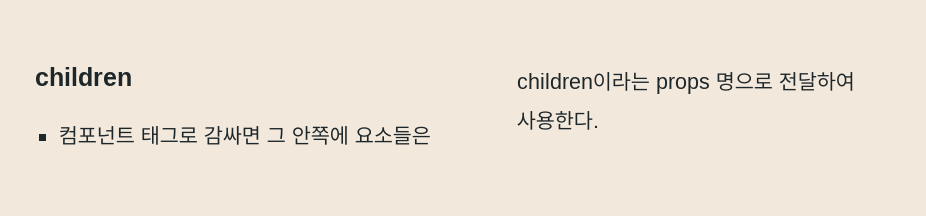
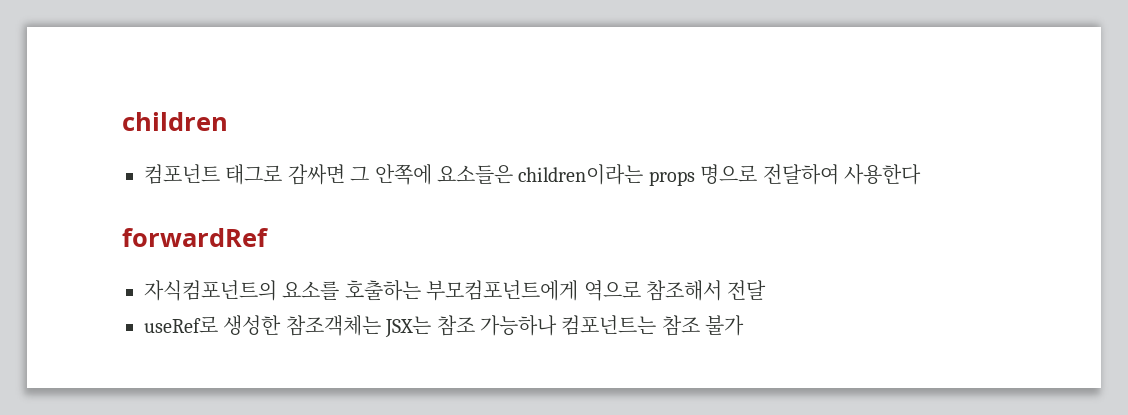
- 컴포넌트 태그로 감싸면 그 안쪽에 요소들은 children이라는 props 명으로 전달하여 사용한다.
+ 컴포넌트 태그로 감싸면 그 안쪽에 요소들은 children이라는 props 명으로 전달하여 사용한다
+ forwardRef
+ 자식컴포넌트의 요소를 호출하는 부모컴포넌트에게 역으로 참조해서 전달
+ useRef로 생성한 참조객체는 JSX는 참조 가능하나 컴포넌트는 참조 불가

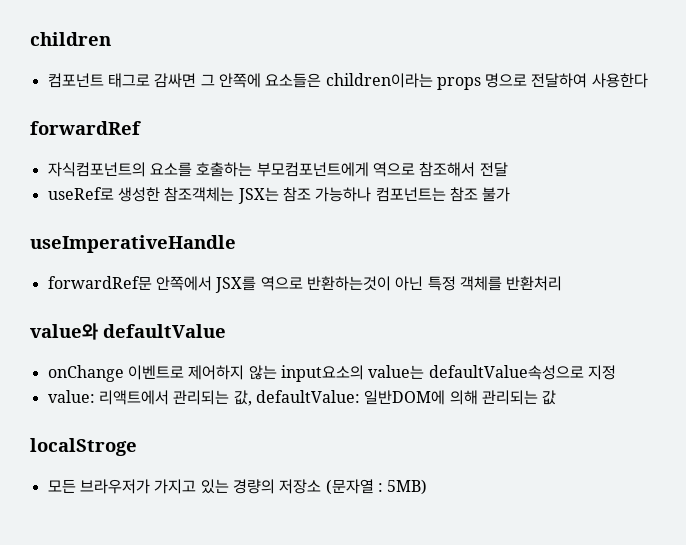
+ useImperativeHandle
+ forwardRef문 안쪽에서 JSX를 역으로 반환하는것이 아닌 특정 객체를 반환처리
+ value와 defaultValue
+ onChange 이벤트로 제어하지 않는 input요소의 value는 defaultValue속성으로 지정
+ value: 리액트에서 관리되는 값, defaultValue: 일반DOM에 의해 관리되는 값
+ localStroge
+ 모든 브라우저가 가지고 있는 경량의 저장소 (문자열 : 5MB)

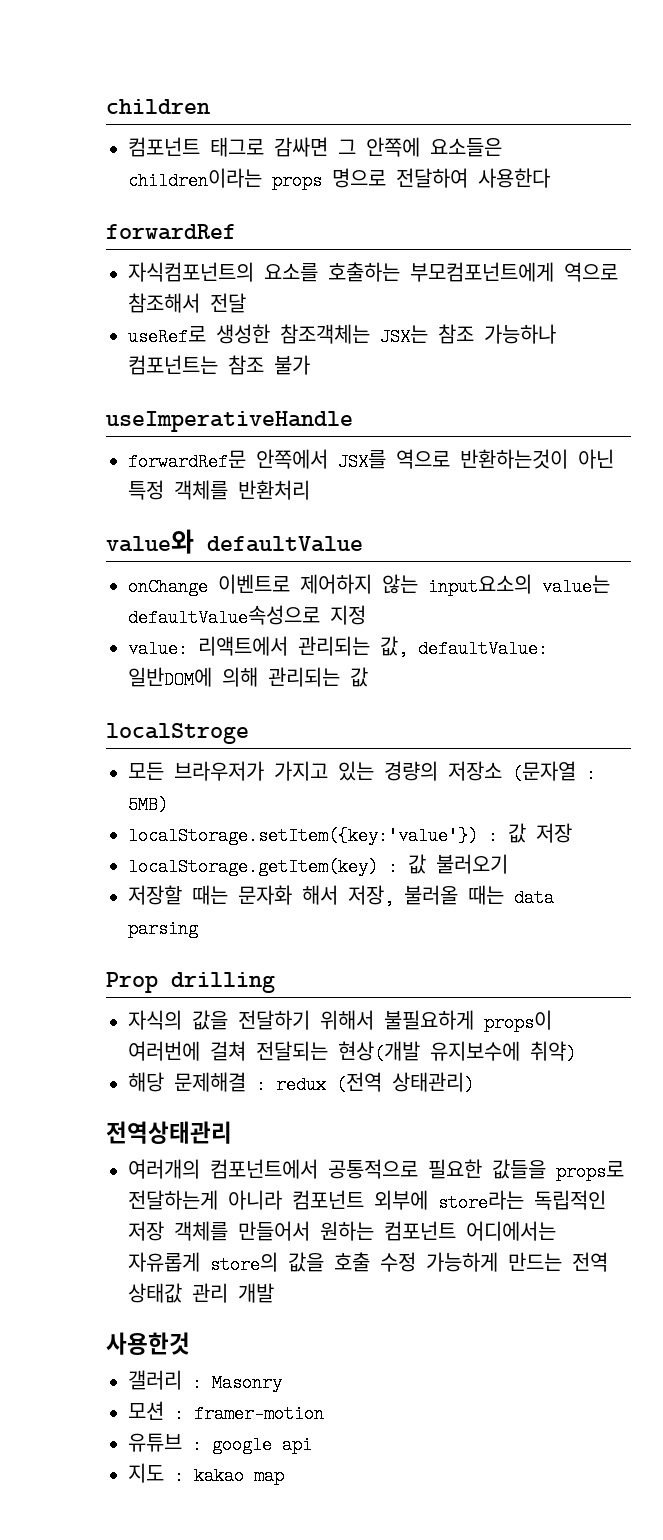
+ localStorage.setItem({key:'value'}) : 값 저장
+ localStorage.getItem(key) : 값 불러오기
+ 저장할 때는 문자화 해서 저장, 불러올 때는 data parsing
+ Prop drilling
+ 자식의 값을 전달하기 위해서 불필요하게 props이 여러번에 걸쳐 전달되는 현상(개발 유지보수에 취약)
+ 해당 문제해결 : redux (전역 상태관리)
+ 전역상태관리
+ 여러개의 컴포넌트에서 공통적으로 필요한 값들을 props로 전달하는게 아니라 컴포넌트 외부에 store라는 독립적인 저장 객체를 만들어서 원하는 컴포넌트 어디에서는 자유롭게 store의 값을 호출 수정 가능하게 만드는 전역 상태값 관리 개발
+ 사용한것
+ 갤러리 : Masonry
+ 모션 : framer-motion
+ 유튜브 : google api
+ 지도 : kakao map

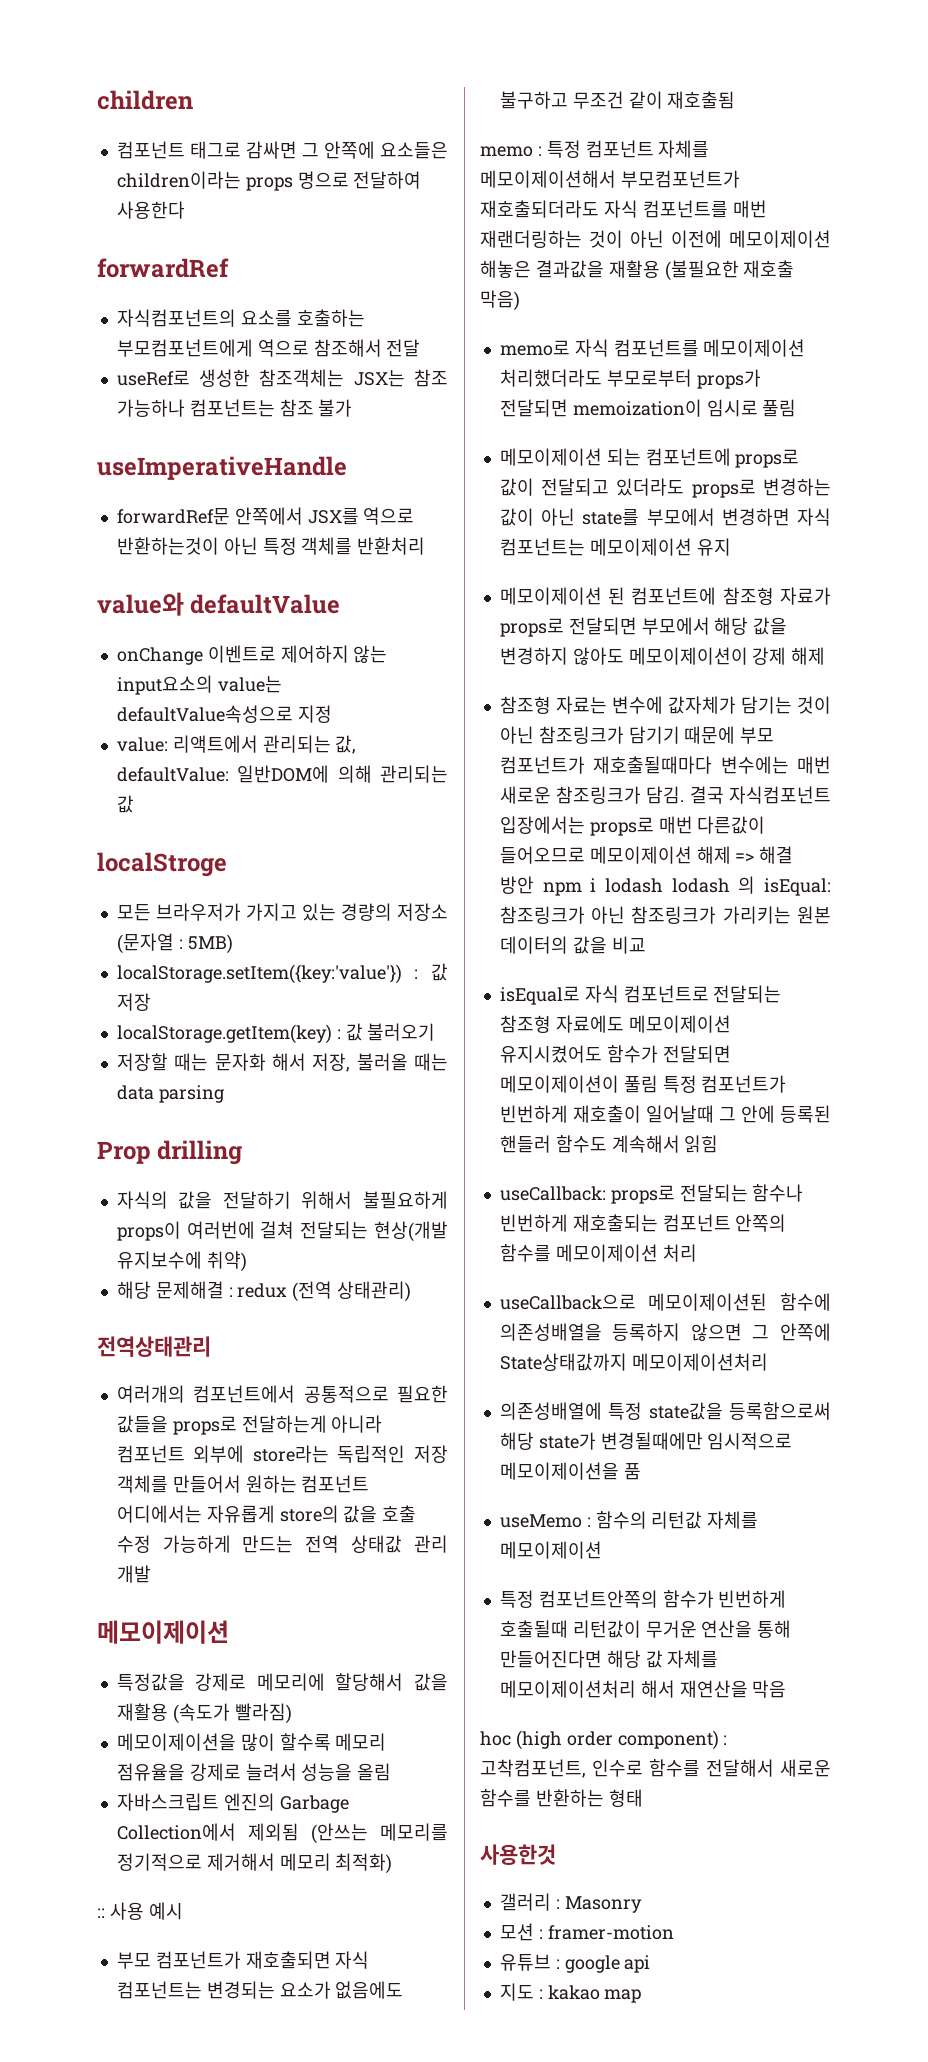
  여러개의 컴포넌트에서 공통적으로 필요한 값들을 props로 전달하는게 아니라 컴포넌트 외부에 store라는 독립적인 저장 객체를 만들어서 원하는 컴포넌트 어디에서는 자유롭게 store의 값을 호출 수정 가능하게 만드는 전역 상태값 관리 개발
+ 메모이제이션
+ 특정값을 강제로 메모리에 할당해서 값을 재활용 (속도가 빨라짐)
+ 메모이제이션을 많이 할수록 메모리 점유율을 강제로 늘려서 성능을 올림
+ 자바스크립트 엔진의 Garbage Collection에서 제외됨 (안쓰는 메모리를 정기적으로 제거해서 메모리 최적화)
+ :: 사용 예시
+ 부모 컴포넌트가 재호출되면 자식 컴포넌트는 변경되는 요소가 없음에도 불구하고 무조건 같이 재호출됨
+ memo : 특정 컴포넌트 자체를 메모이제이션해서 부모컴포넌트가 재호출되더라도 자식 컴포넌트를 매번 재랜더링하는 것이 아닌 이전에 메모이제이션 해놓은 결과값을 재활용 (불필요한 재호출 막음)
+ memo로 자식 컴포넌트를 메모이제이션 처리했더라도 부모로부터 props가 전달되면 memoization이 임시로 풀림
+ 메모이제이션 되는 컴포넌트에 props로 값이 전달되고 있더라도 props로 변경하는 값이 아닌 state를 부모에서 변경하면 자식 컴포넌트는 메모이제이션 유지
+ 메모이제이션 된 컴포넌트에 참조형 자료가 props로 전달되면 부모에서 해당 값을 변경하지 않아도 메모이제이션이 강제 해제
+ 참조형 자료는 변수에 값자체가 담기는 것이 아닌 참조링크가 담기기 때문에 부모 컴포넌트가 재호출될때마다 변수에는 매번 새로운 참조링크가 담김. 결국 자식컴포넌트 입장에서는 props로 매번 다른값이 들어오므로 메모이제이션 해제 => 해결 방안 npm i lodash lodash 의 isEqual: 참조링크가 아닌 참조링크가 가리키는 원본 데이터의 값을 비교
+ isEqual로 자식 컴포넌트로 전달되는 참조형 자료에도 메모이제이션 유지시켰어도 함수가 전달되면 메모이제이션이 풀림 특정 컴포넌트가 빈번하게 재호출이 일어날때 그 안에 등록된 핸들러 함수도 계속해서 읽힘
+ useCallback: props로 전달되는 함수나 빈번하게 재호출되는 컴포넌트 안쪽의 함수를 메모이제이션 처리
+ useCallback으로 메모이제이션된 함수에 의존성배열을 등록하지 않으면 그 안쪽에 State상태값까지 메모이제이션처리
+ 의존성배열에 특정 state값을 등록함으로써 해당 state가 변경될때에만 임시적으로 메모이제이션을 품
+ useMemo : 함수의 리턴값 자체를 메모이제이션
+ 특정 컴포넌트안쪽의 함수가 빈번하게 호출될때 리턴값이 무거운 연산을 통해 만들어진다면 해당 값 자체를 메모이제이션처리 해서 재연산을 막음
+ hoc (high order component) : 고착컴포넌트, 인수로 함수를 전달해서 새로운 함수를 반환하는 형태

